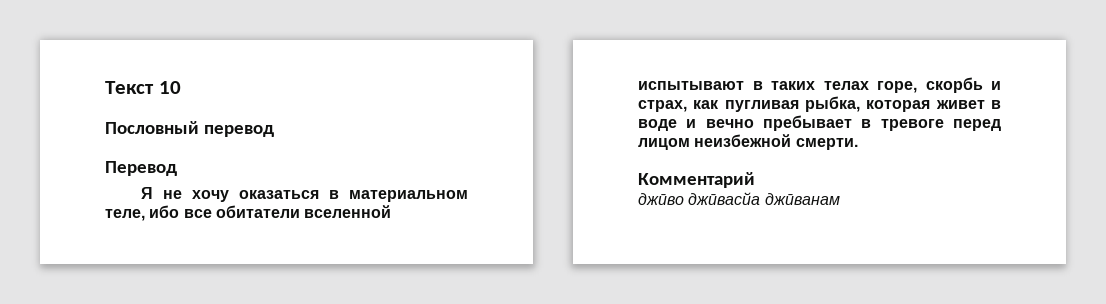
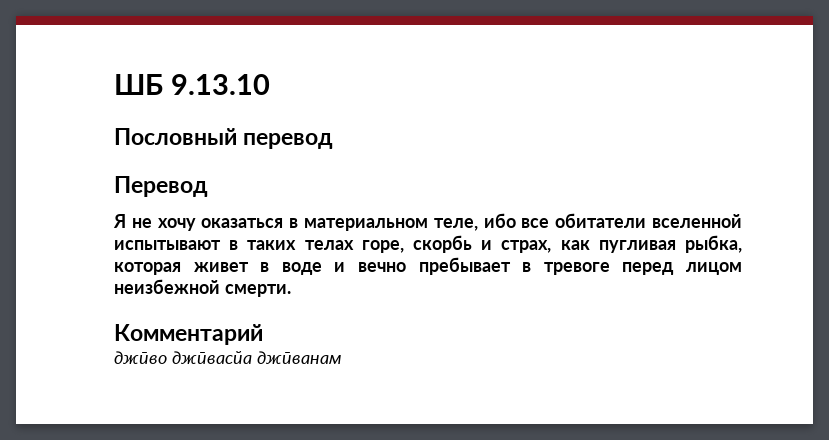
- Текст 10
+ ШБ 9.13.10

